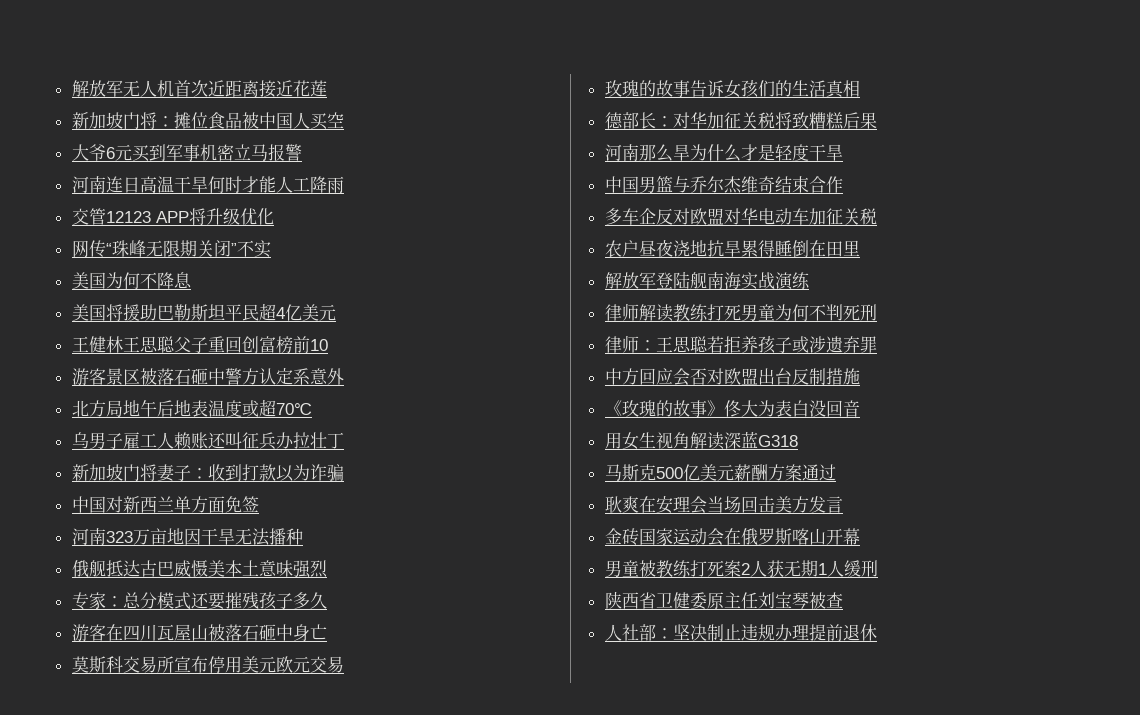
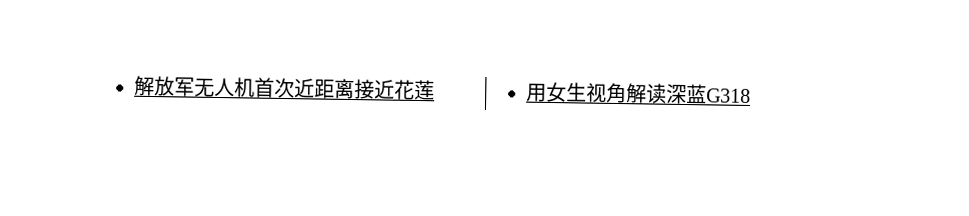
- 新加坡门将：摊位食品被中国人买空
- 大爷6元买到军事机密立马报警
- 河南连日高温干旱何时才能人工降雨
- 交管12123 APP将升级优化
- 网传“珠峰无限期关闭”不实
- 美国为何不降息
- 美国将援助巴勒斯坦平民超4亿美元
- 王健林王思聪父子重回创富榜前10
- 游客景区被落石砸中警方认定系意外
- 北方局地午后地表温度或超70℃
- 乌男子雇工人赖账还叫征兵办拉壮丁
- 新加坡门将妻子：收到打款以为诈骗
- 中国对新西兰单方面免签
- 河南323万亩地因干旱无法播种
- 俄舰抵达古巴威慑美本土意味强烈
- 专家：总分模式还要摧残孩子多久
- 游客在四川瓦屋山被落石砸中身亡
- 莫斯科交易所宣布停用美元欧元交易
- 玫瑰的故事告诉女孩们的生活真相
- 德部长：对华加征关税将致糟糕后果
- 河南那么旱为什么才是轻度干旱
- 中国男篮与乔尔杰维奇结束合作
- 多车企反对欧盟对华电动车加征关税
- 农户昼夜浇地抗旱累得睡倒在田里
- 解放军登陆舰南海实战演练
- 律师解读教练打死男童为何不判死刑
- 律师：王思聪若拒养孩子或涉遗弃罪
- 中方回应会否对欧盟出台反制措施
- 《玫瑰的故事》佟大为表白没回音
- 马斯克500亿美元薪酬方案通过
- 耿爽在安理会当场回击美方发言
- 金砖国家运动会在俄罗斯喀山开幕
- 男童被教练打死案2人获无期1人缓刑
- 陕西省卫健委原主任刘宝琴被查
- 人社部：坚决制止违规办理提前退休

